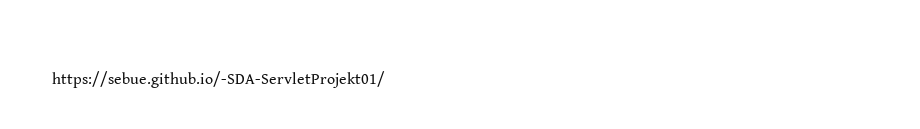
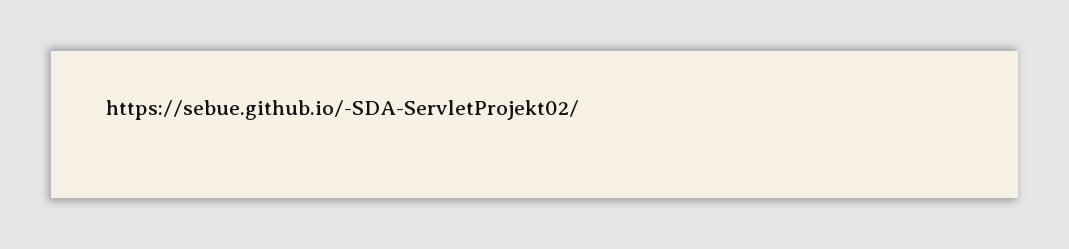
- https://sebue.github.io/-SDA-ServletProjekt01/
+ https://sebue.github.io/-SDA-ServletProjekt02/

